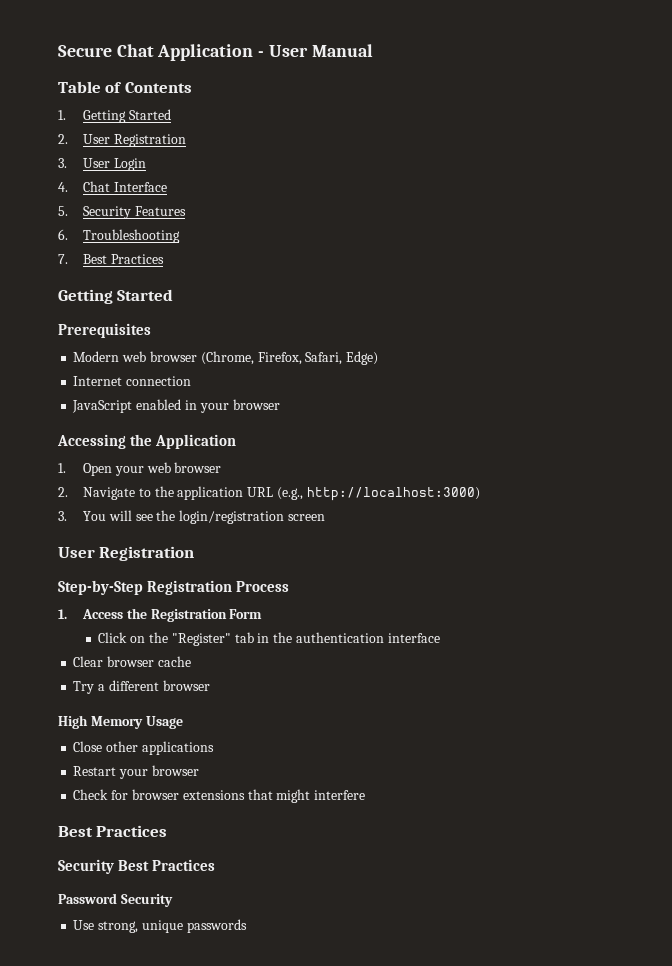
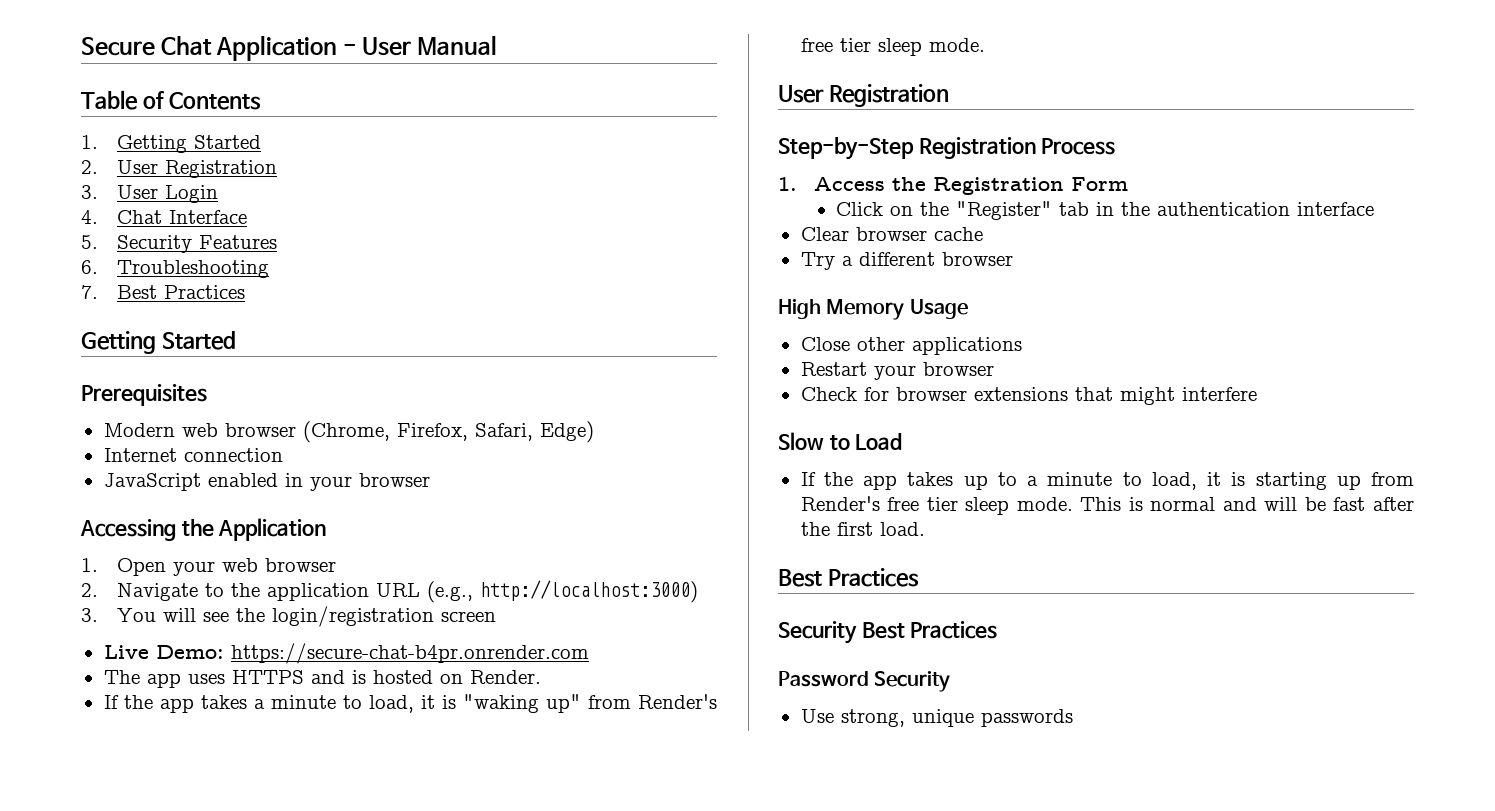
+ Live Demo: https://secure-chat-b4pr.onrender.com
+ The app uses HTTPS and is hosted on Render.
+ If the app takes a minute to load, it is "waking up" from Render's free tier sleep mode.
+ Slow to Load
+ If the app takes up to a minute to load, it is starting up from Render's free tier sleep mode. This is normal and will be fast after the first load.

